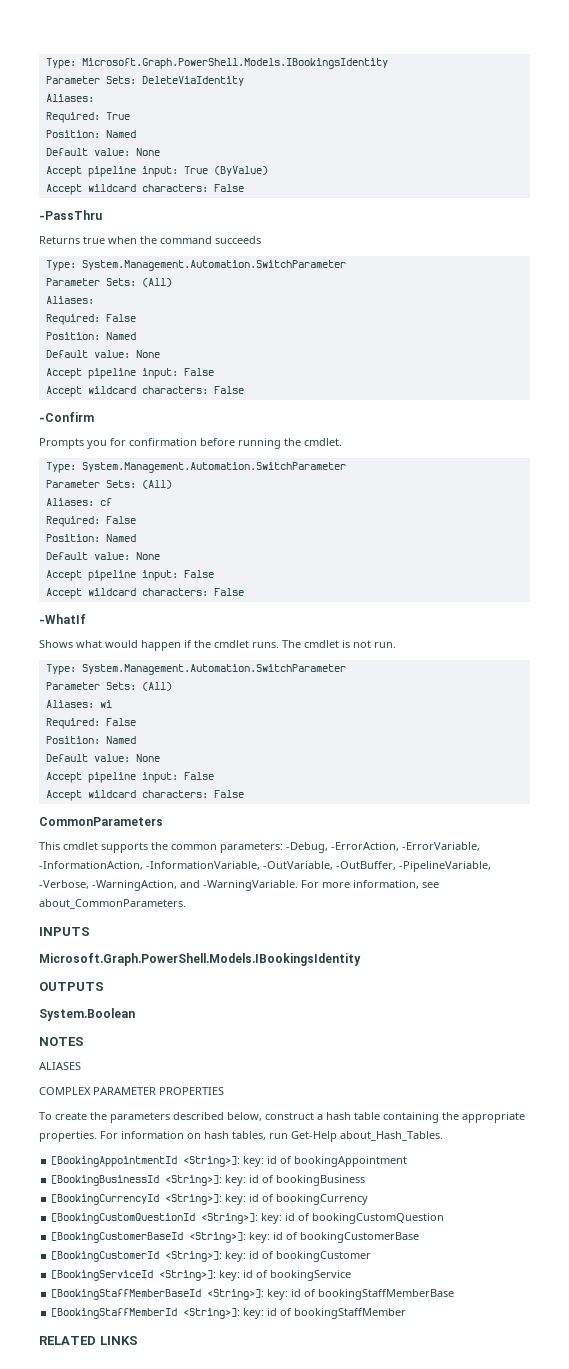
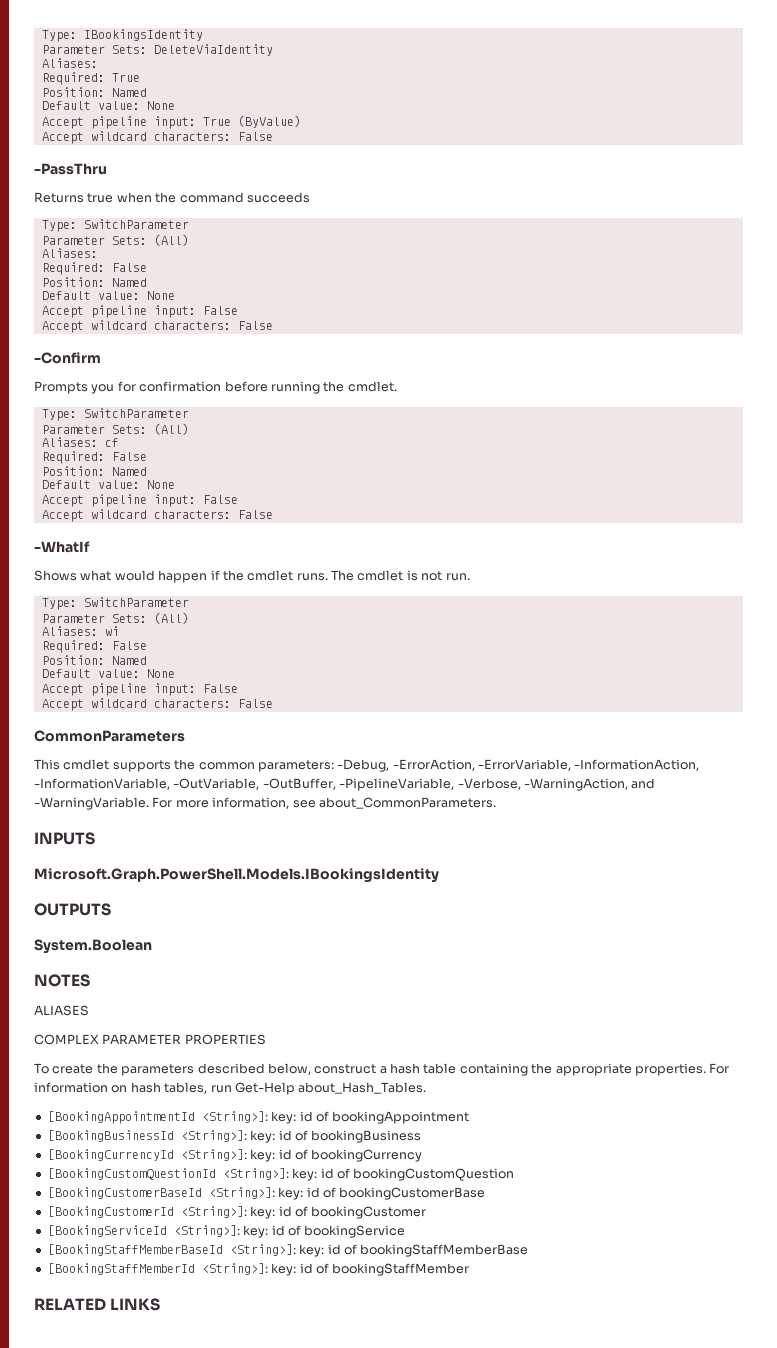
- Type: Microsoft.Graph.PowerShell.Models.IBookingsIdentity
+ Type: IBookingsIdentity
  Returns true when the command succeeds
- Type: System.Management.Automation.SwitchParameter
+ Type: SwitchParameter
  Prompts you for confirmation before running the cmdlet.
- Type: System.Management.Automation.SwitchParameter
+ Type: SwitchParameter
  The cmdlet is not run.
- Type: System.Management.Automation.SwitchParameter
+ Type: SwitchParameter

